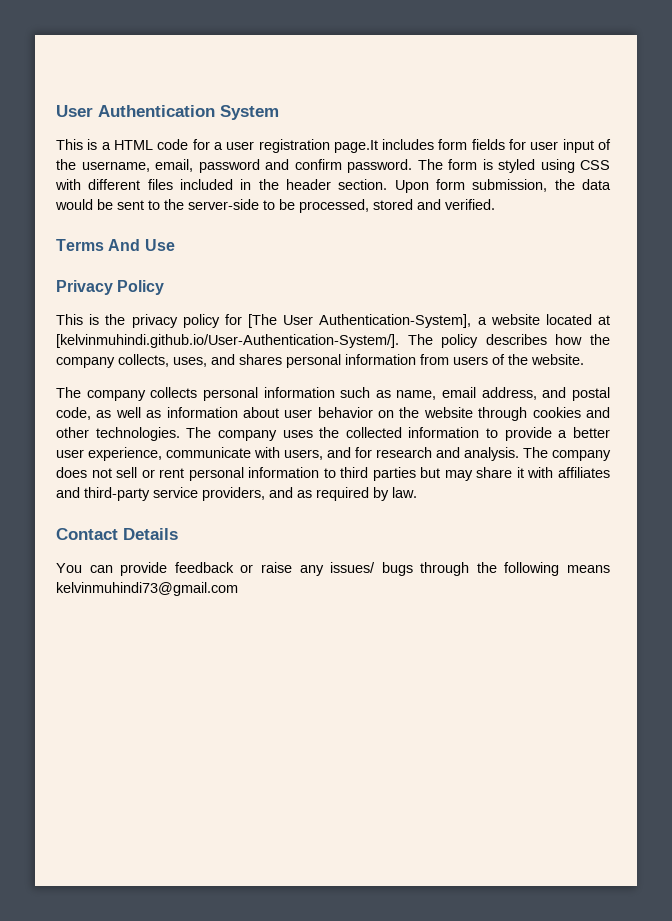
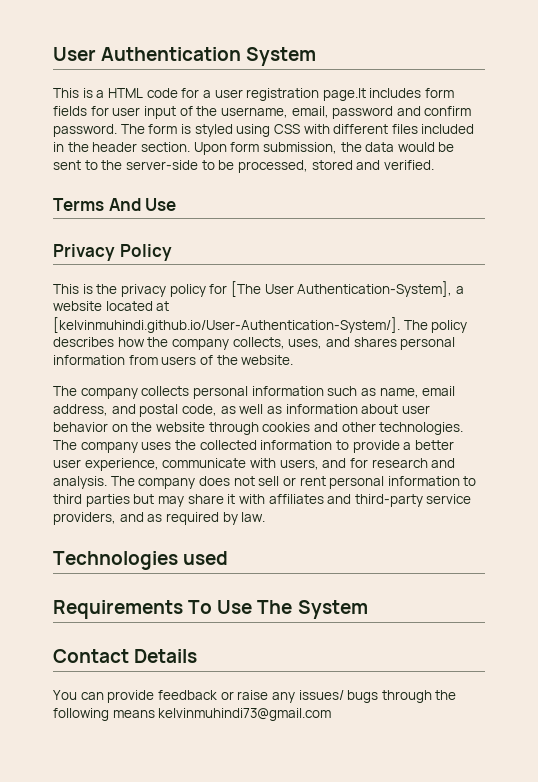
+ Technologies used
+ Requirements To Use The System

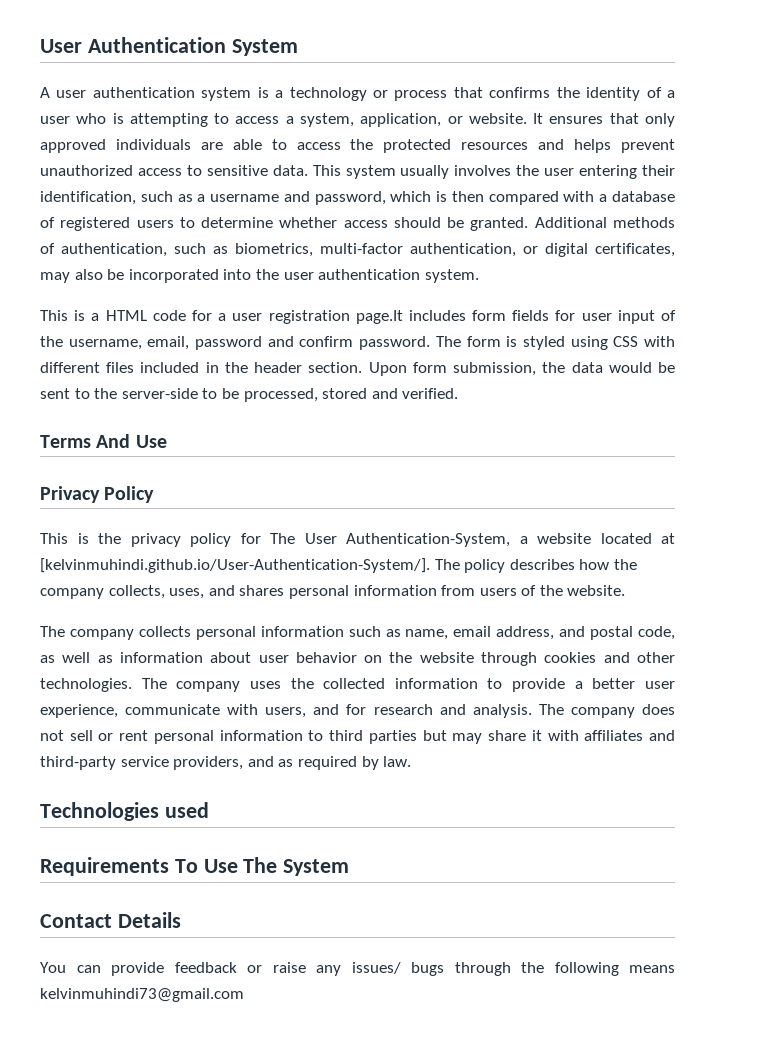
+ A user authentication system is a technology or process that confirms the identity of a user who is attempting to access a system, application, or website. It ensures that only approved individuals are able to access the protected resources and helps prevent unauthorized access to sensitive data. This system usually involves the user entering their identification, such as a username and password, which is then compared with a database of registered users to determine whether access should be granted. Additional methods of authentication, such as biometrics, multi-factor authentication, or digital certificates, may also be incorporated into the user authentication system.
- This is the privacy policy for [The User Authentication-System], a website located at [kelvinmuhindi.github.io/User-Authentication-System/]. The policy describes how the company collects, uses, and shares personal information from users of the website.
+ This is the privacy policy for The User Authentication-System, a website located at [kelvinmuhindi.github.io/User-Authentication-System/]. The policy describes how the company collects, uses, and shares personal information from users of the website.

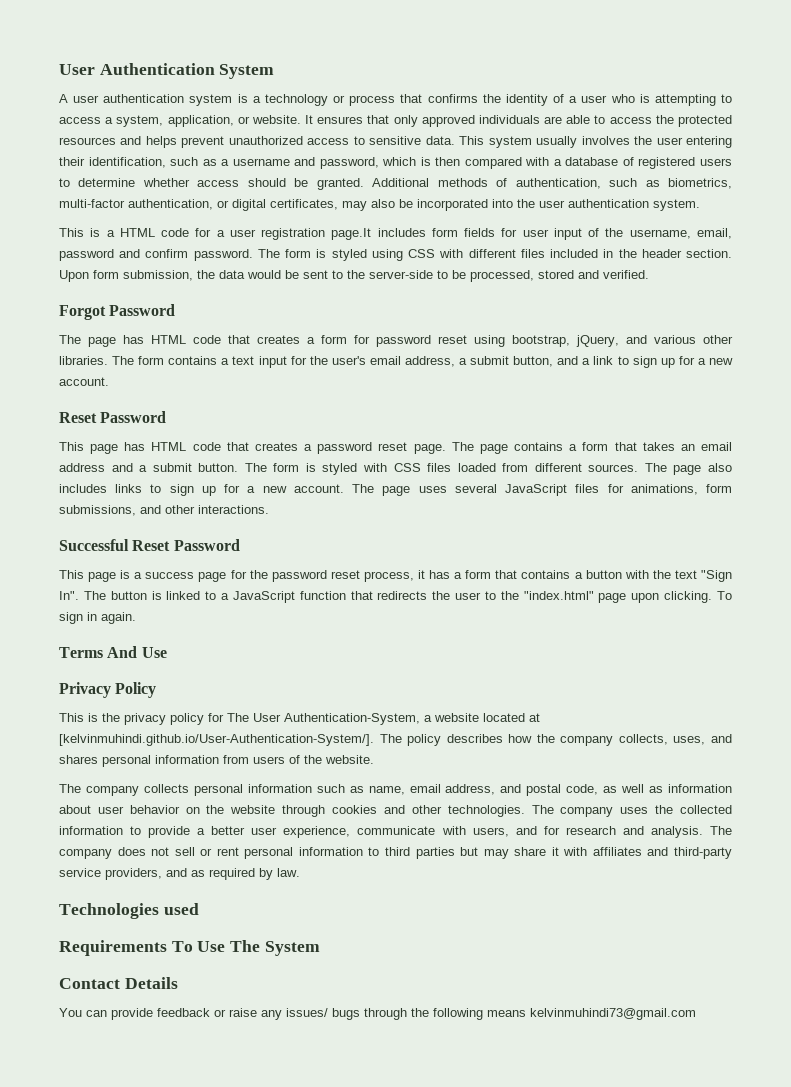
+ Forgot Password
+ The page has HTML code that creates a form for password reset using bootstrap, jQuery, and various other libraries. The form contains a text input for the user's email address, a submit button, and a link to sign up for a new account.
+ Reset Password
+ This page has HTML code that creates a password reset page. The page contains a form that takes an email address and a submit button. The form is styled with CSS files loaded from different sources. The page also includes links to sign up for a new account. The page uses several JavaScript files for animations, form submissions, and other interactions.
+ Successful Reset Password
+ This page is a success page for the password reset process, it has a form that contains a button with the text "Sign In". The button is linked to a JavaScript function that redirects the user to the "index.html" page upon clicking. To sign in again.

